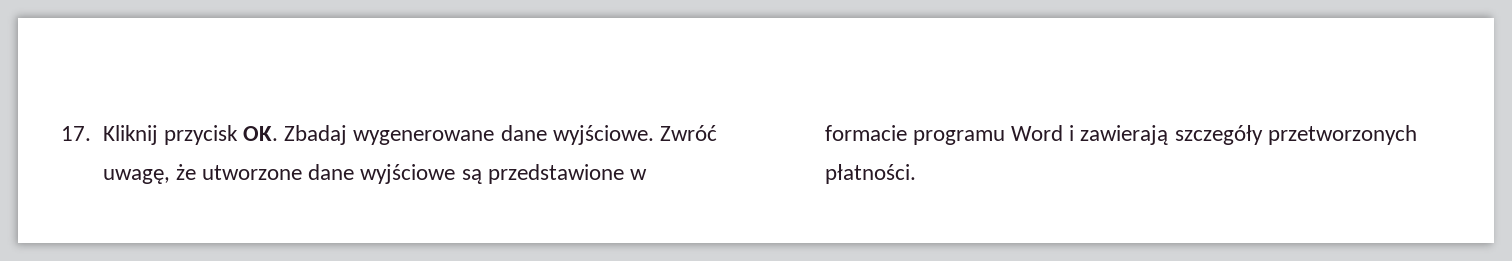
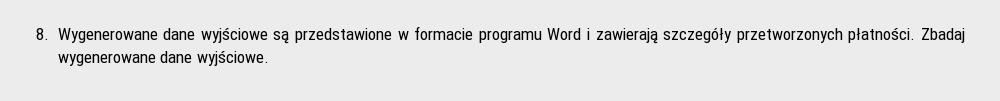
- 17. Kliknij przycisk OK. Zbadaj wygenerowane dane wyjściowe. Zwróć uwagę, że utworzone dane wyjściowe są przedstawione w formacie programu Word i zawierają szczegóły przetworzonych płatności.
+ 8. Wygenerowane dane wyjściowe są przedstawione w formacie programu Word i zawierają szczegóły przetworzonych płatności.
+ Zbadaj wygenerowane dane wyjściowe.

